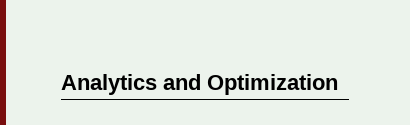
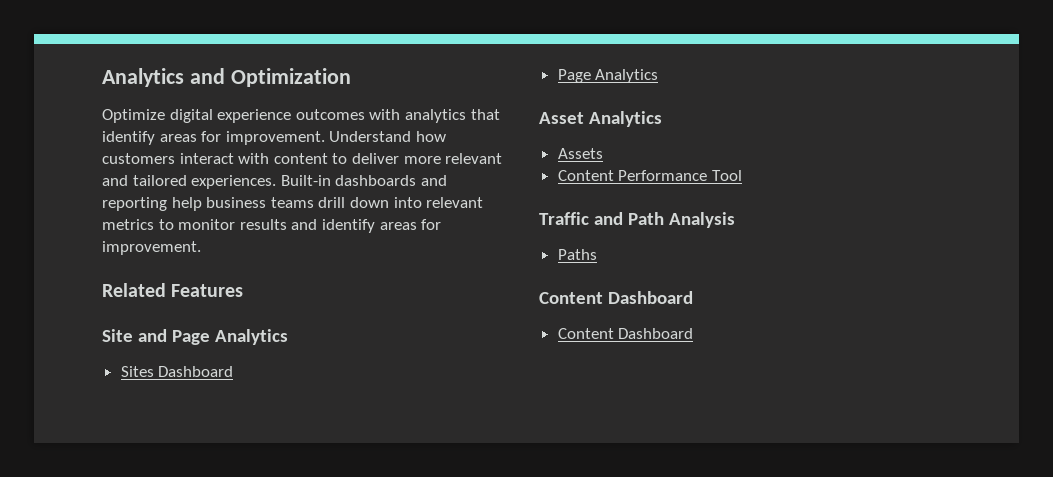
+ Optimize digital experience outcomes with analytics that identify areas for improvement. Understand how customers interact with content to deliver more relevant and tailored experiences. Built-in dashboards and reporting help business teams drill down into relevant metrics to monitor results and identify areas for improvement.
+ Related Features
+ Site and Page Analytics
+ Sites Dashboard
+ Page Analytics
+ Asset Analytics
+ Assets
+ Content Performance Tool
+ Traffic and Path Analysis
+ Paths
+ Content Dashboard
+ Content Dashboard

